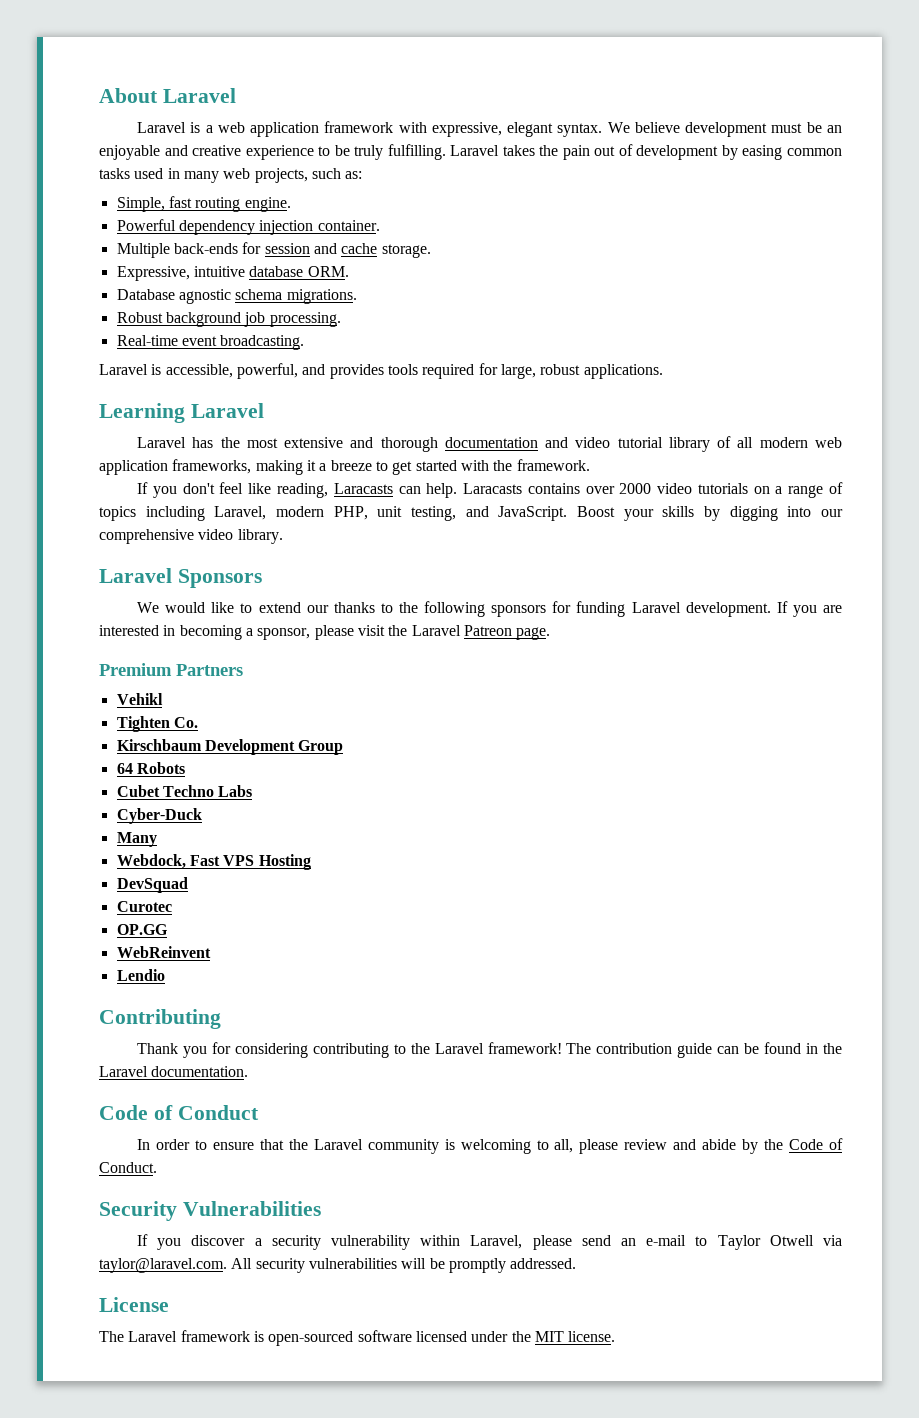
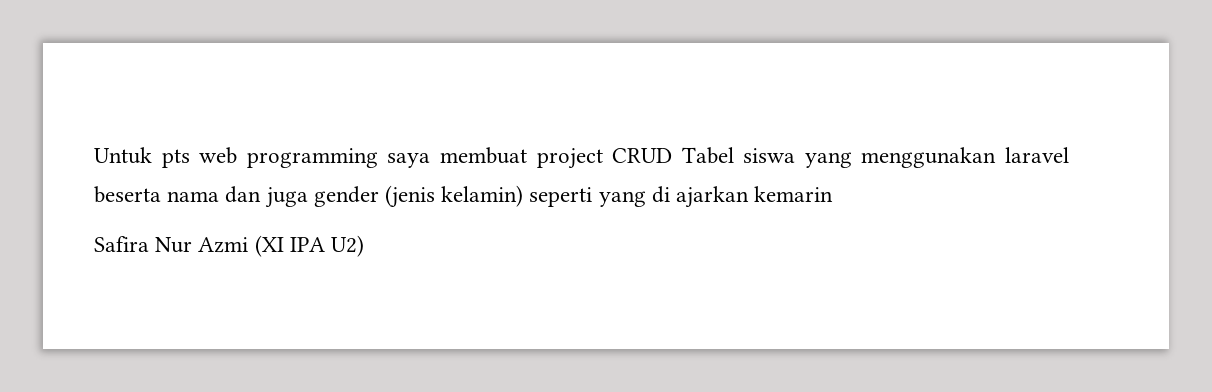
- About Laravel
- Laravel is a web application framework with expressive, elegant syntax. We believe development must be an enjoyable and creative experience to be truly fulfilling. Laravel takes the pain out of development by easing common tasks used in many web projects, such as:
- Simple, fast routing engine.
- Powerful dependency injection container.
- Multiple back-ends for session and cache storage.
- Expressive, intuitive database ORM.
- Database agnostic schema migrations.
- Robust background job processing.
- Real-time event broadcasting.
- Laravel is accessible, powerful, and provides tools required for large, robust applications.
- Learning Laravel
- Laravel has the most extensive and thorough documentation and video tutorial library of all modern web application frameworks, making it a breeze to get started with the framework.
- If you don't feel like reading, Laracasts can help. Laracasts contains over 2000 video tutorials on a range of topics including Laravel, modern PHP, unit testing, and JavaScript. Boost your skills by digging into our comprehensive video library.
- Laravel Sponsors
- We would like to extend our thanks to the following sponsors for funding Laravel development. If you are interested in becoming a sponsor, please visit the Laravel Patreon page.
- Premium Partners
- Vehikl
- Tighten Co.
- Kirschbaum Development Group
- 64 Robots
- Cubet Techno Labs
- Cyber-Duck
- Many
- Webdock, Fast VPS Hosting
- DevSquad
- Curotec
- OP.GG
- WebReinvent
- Lendio
- Contributing
- Thank you for considering contributing to the Laravel framework! The contribution guide can be found in the Laravel documentation.
- Code of Conduct
- In order to ensure that the Laravel community is welcoming to all, please review and abide by the Code of Conduct.
- Security Vulnerabilities
- If you discover a security vulnerability within Laravel, please send an e-mail to Taylor Otwell via taylor@laravel.com. All security vulnerabilities will be promptly addressed.
- License
- The Laravel framework is open-sourced software licensed under the MIT license.
+ Untuk pts web programming saya membuat project CRUD Tabel siswa yang menggunakan laravel beserta nama dan juga gender (jenis kelamin) seperti yang di ajarkan kemarin
+ Safira Nur Azmi (XI IPA U2)

